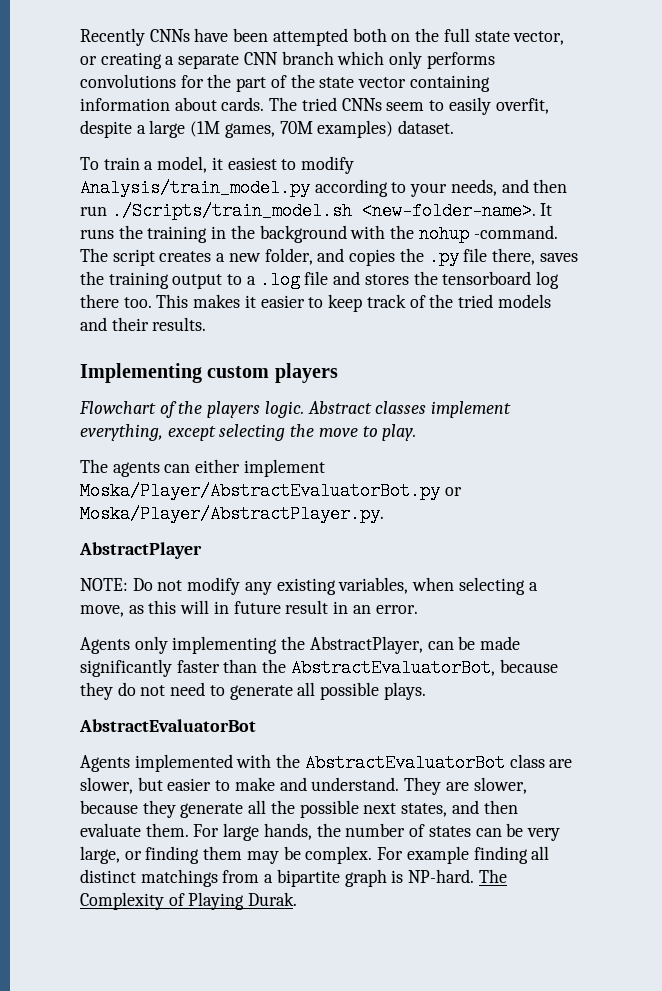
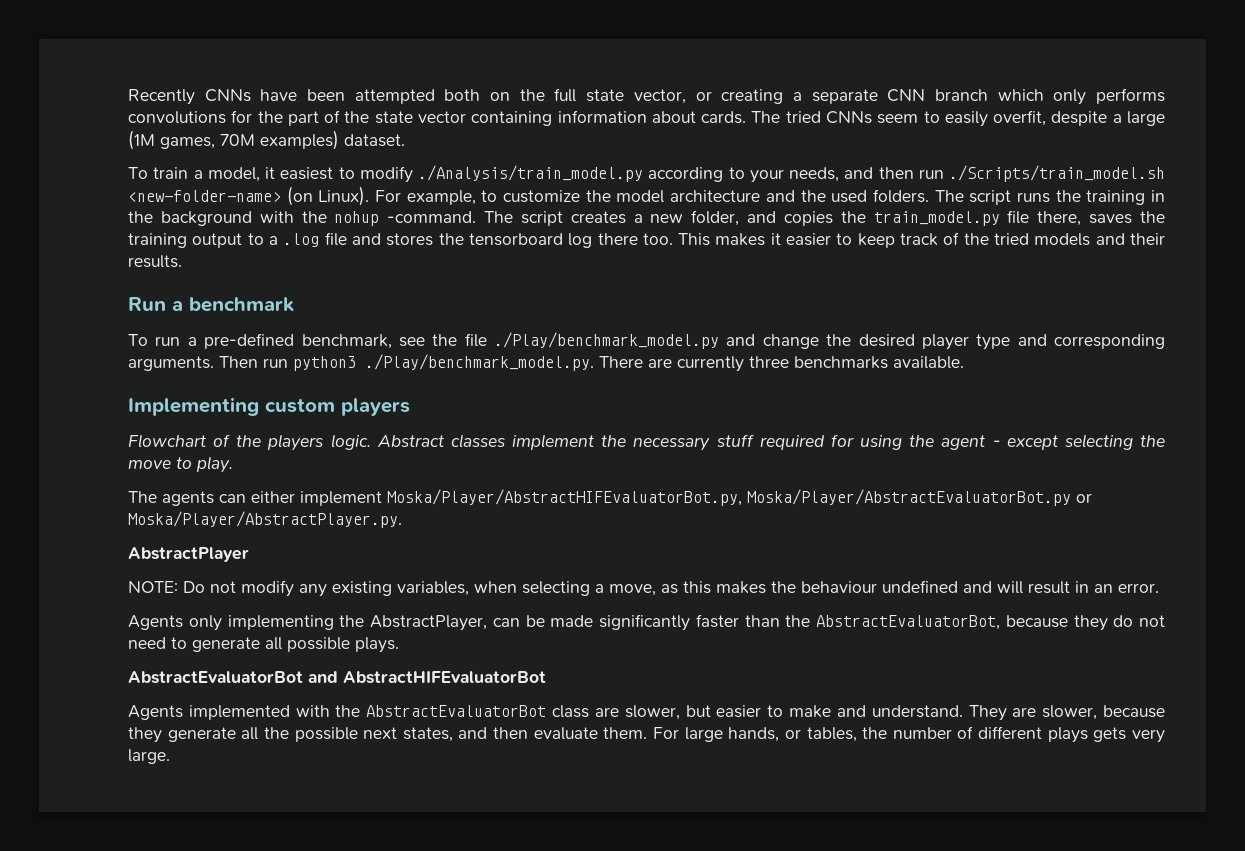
- To train a model, it easiest to modify Analysis/train_model.py according to your needs, and then run ./Scripts/train_model.sh <new-folder-name>. It runs the training in the background with the nohup -command.
+ To train a model, it easiest to modify ./Analysis/train_model.py according to your needs, and then run ./Scripts/train_model.sh <new-folder-name> (on Linux). For example, to customize the model architecture and the used folders. The script runs the training in the background with the nohup -command.
- The script creates a new folder, and copies the .py file there, saves the training output to a .log file and stores the tensorboard log there too.
+ The script creates a new folder, and copies the train_model.py file there, saves the training output to a .log file and stores the tensorboard log there too.
+ Run a benchmark
+ To run a pre-defined benchmark, see the file ./Play/benchmark_model.py and change the desired player type and corresponding arguments. Then run python3 ./Play/benchmark_model.py. There are currently three benchmarks available.
- Abstract classes implement everything, except selecting the move to play.
+ Abstract classes implement the necessary stuff required for using the agent - except selecting the move to play.
- The agents can either implement Moska/Player/AbstractEvaluatorBot.py or Moska/Player/AbstractPlayer.py.
+ The agents can either implement Moska/Player/AbstractHIFEvaluatorBot.py, Moska/Player/AbstractEvaluatorBot.py or Moska/Player/AbstractPlayer.py.
- NOTE: Do not modify any existing variables, when selecting a move, as this will in future result in an error.
+ NOTE: Do not modify any existing variables, when selecting a move, as this makes the behaviour undefined and will result in an error.
  Agents only implementing the AbstractPlayer, can be made significantly faster than the AbstractEvaluatorBot, because they do not need to generate all possible plays.
- AbstractEvaluatorBot
+ AbstractEvaluatorBot and AbstractHIFEvaluatorBot
- For large hands, the number of states can be very large, or finding them may be complex. For example finding all distinct matchings from a bipartite graph is NP-hard. The Complexity of Playing Durak.
+ For large hands, or tables, the number of different plays gets very large.

